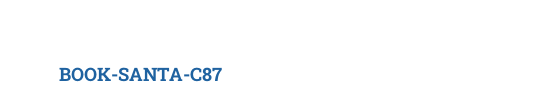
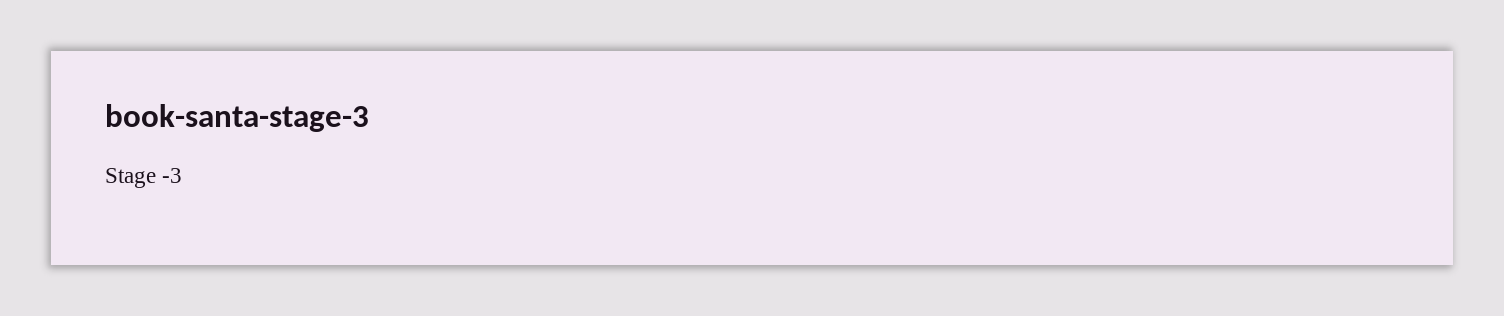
- BOOK-SANTA-C87
+ book-santa-stage-3
+ Stage -3

